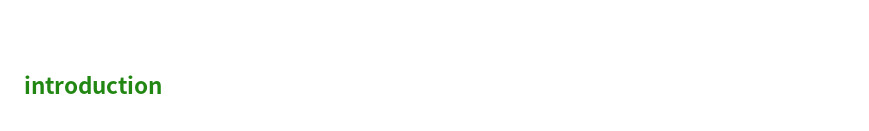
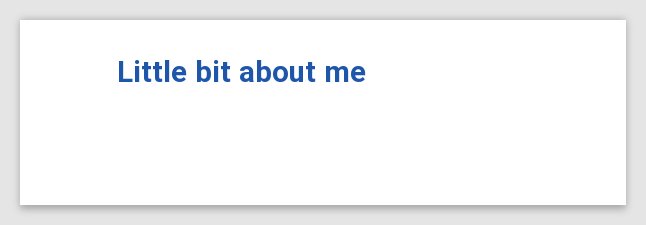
- introduction
+ Little bit about me

